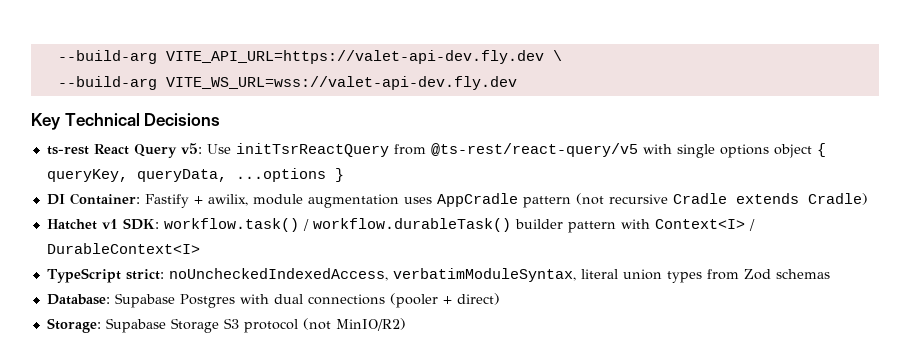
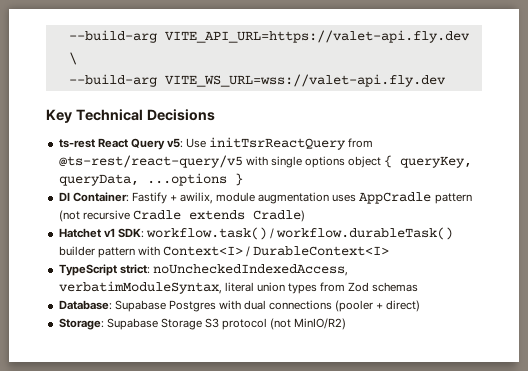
- --build-arg VITE_API_URL=https://valet-api-dev.fly.dev \
+ --build-arg VITE_API_URL=https://valet-api.fly.dev \
- --build-arg VITE_WS_URL=wss://valet-api-dev.fly.dev
+ --build-arg VITE_WS_URL=wss://valet-api.fly.dev

